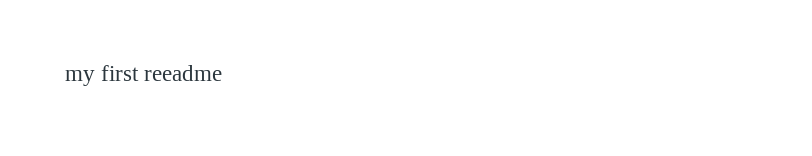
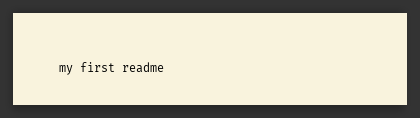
- my first reeadme
+ my first readme

